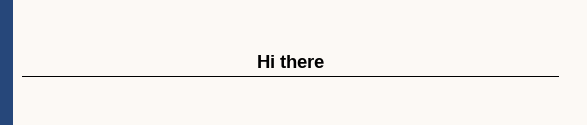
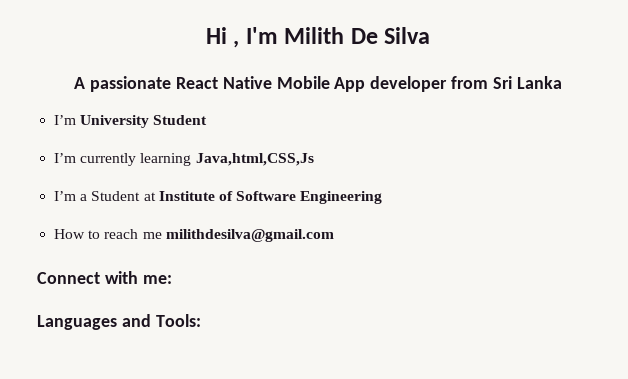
- Hi there
+ Hi , I'm Milith De Silva
+ A passionate React Native Mobile App developer from Sri Lanka
+ I’m University Student
+ I’m currently learning Java,html,CSS,Js
+ I’m a Student at Institute of Software Engineering
+ How to reach me milithdesilva@gmail.com
+ Connect with me:
+ Languages and Tools:

